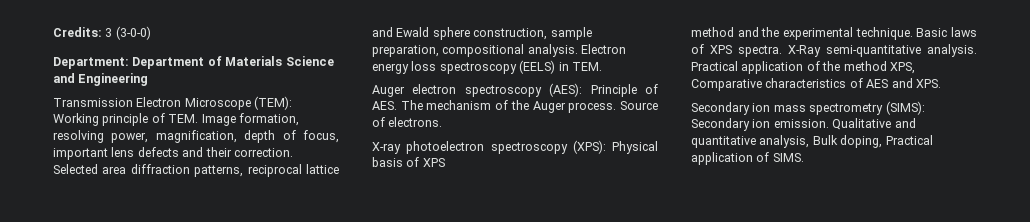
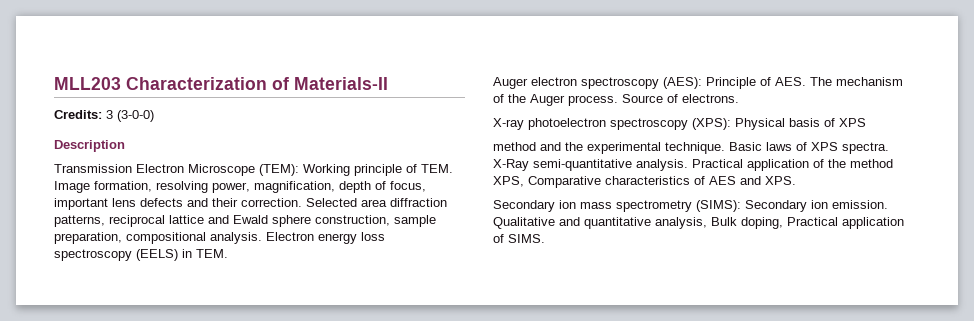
+ MLL203 Characterization of Materials-II
- Department: Department of Materials Science and Engineering
+ Description

